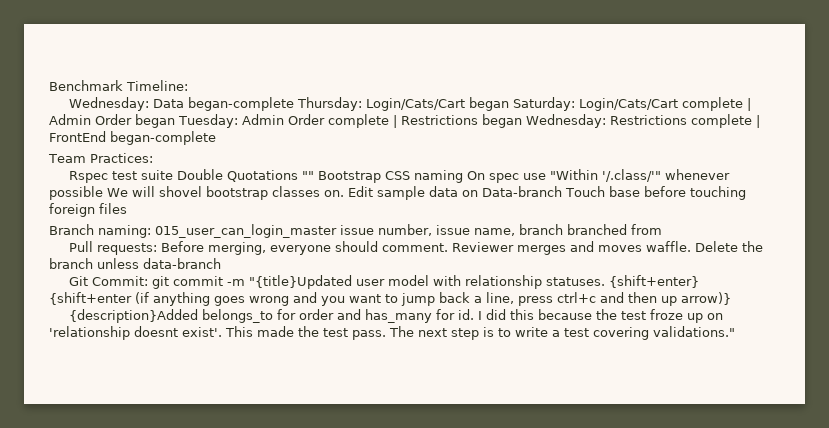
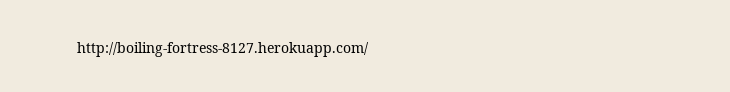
- Benchmark Timeline:
- Wednesday: Data began-complete Thursday: Login/Cats/Cart began Saturday: Login/Cats/Cart complete | Admin Order began Tuesday: Admin Order complete | Restrictions began Wednesday: Restrictions complete | FrontEnd began-complete
- Team Practices:
- Rspec test suite Double Quotations "" Bootstrap CSS naming On spec use "Within '/.class/'" whenever possible We will shovel bootstrap classes on. Edit sample data on Data-branch Touch base before touching foreign files
- Branch naming: 015_user_can_login_master issue number, issue name, branch branched from
- Pull requests: Before merging, everyone should comment. Reviewer merges and moves waffle. Delete the branch unless data-branch
- Git Commit: git commit -m "{title}Updated user model with relationship statuses. {shift+enter} {shift+enter (if anything goes wrong and you want to jump back a line, press ctrl+c and then up arrow)}
- {description}Added belongs_to for order and has_many for id. I did this because the test froze up on 'relationship doesnt exist'. This made the test pass. The next step is to write a test covering validations."
+ http://boiling-fortress-8127.herokuapp.com/

